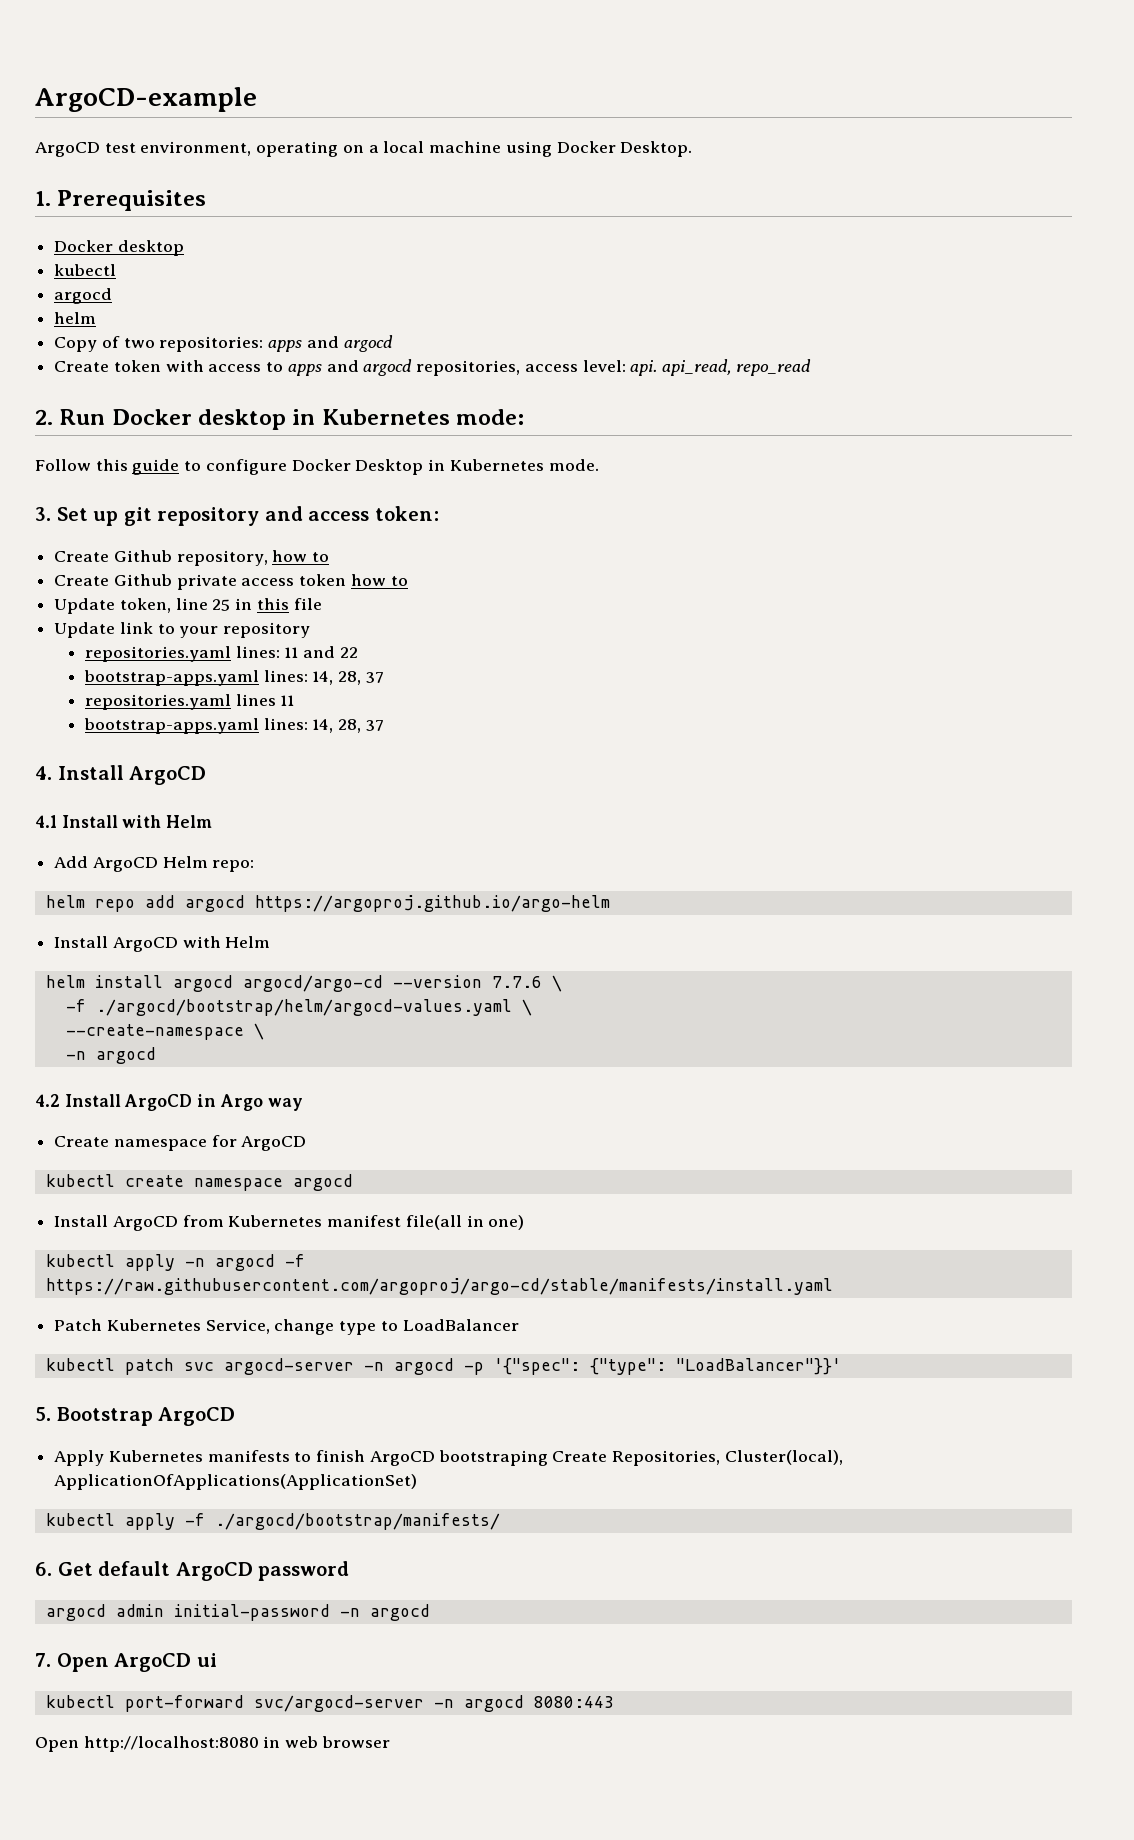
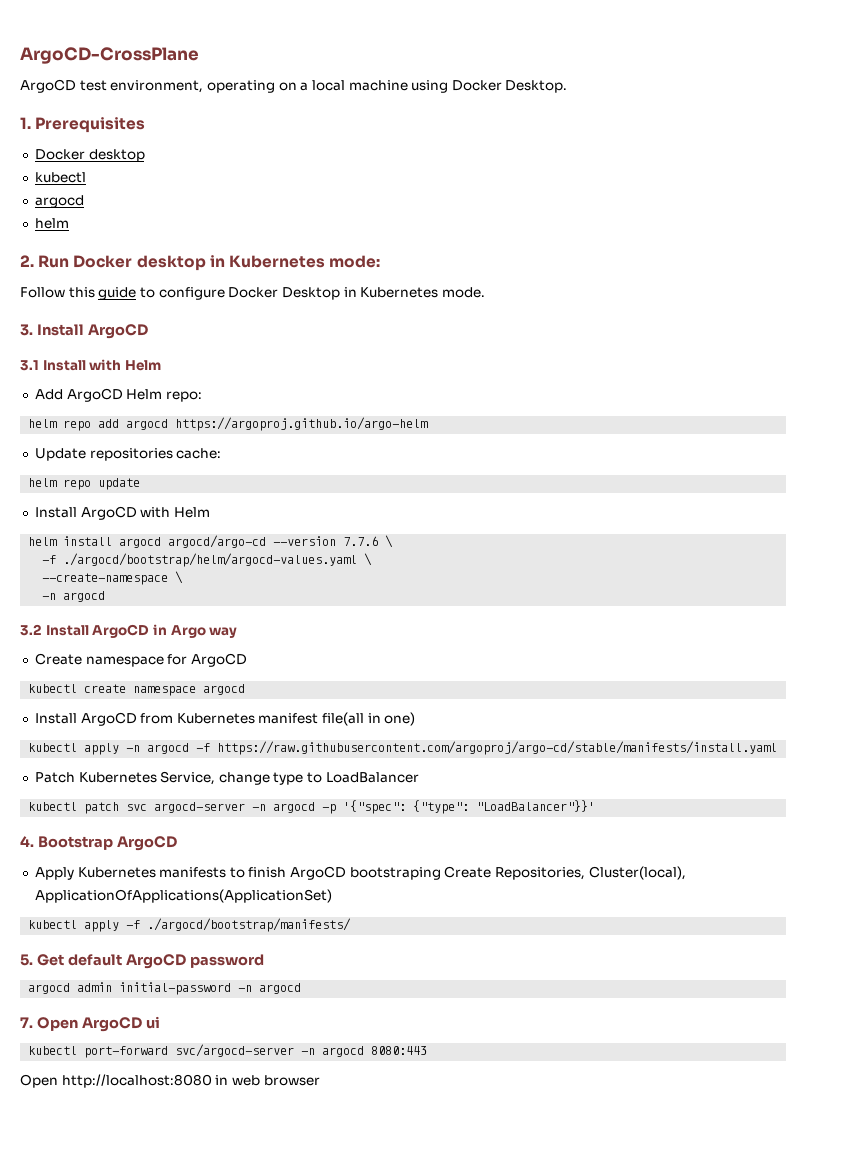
- ArgoCD-example
+ ArgoCD-CrossPlane
- Copy of two repositories: apps and argocd
- Create token with access to apps and argocd repositories, access level: api. api_read, repo_read
- 3. Set up git repository and access token:
- Create Github repository, how to
- Create Github private access token how to
- Update token, line 25 in this file
- Update link to your repository
- repositories.yaml lines: 11 and 22
- bootstrap-apps.yaml lines: 14, 28, 37
- repositories.yaml lines 11
- bootstrap-apps.yaml lines: 14, 28, 37
- 4. Install ArgoCD
+ 3. Install ArgoCD
- 4.1 Install with Helm
+ 3.1 Install with Helm
+ Update repositories cache:
+ helm repo update
- 4.2 Install ArgoCD in Argo way
+ 3.2 Install ArgoCD in Argo way
- 5. Bootstrap ArgoCD
+ 4. Bootstrap ArgoCD
- 6. Get default ArgoCD password
+ 5. Get default ArgoCD password

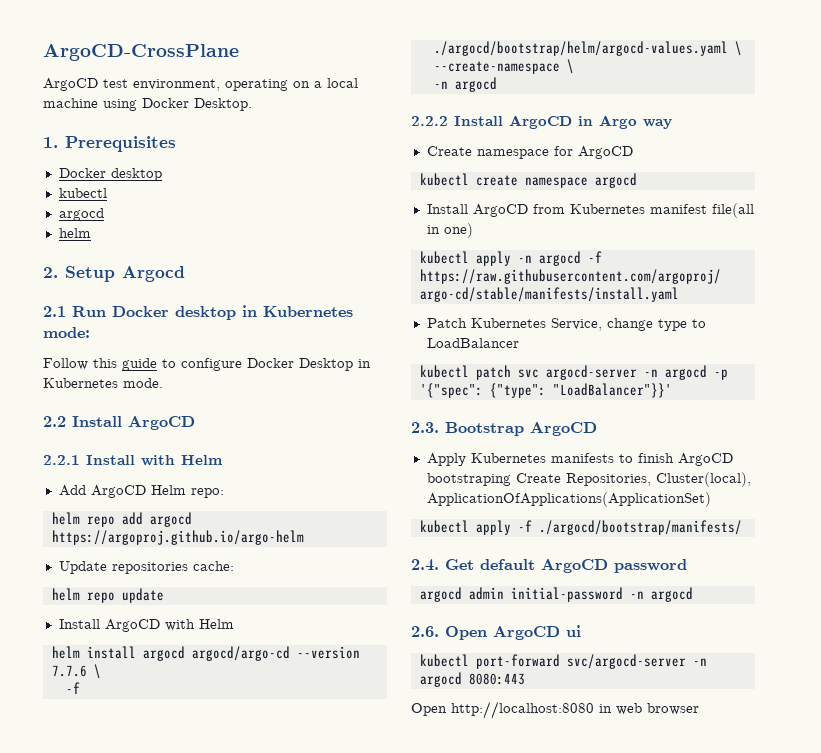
- 2. Run Docker desktop in Kubernetes mode:
+ 2. Setup Argocd
+ 2.1 Run Docker desktop in Kubernetes mode:
- 3. Install ArgoCD
+ 2.2 Install ArgoCD
- 3.1 Install with Helm
+ 2.2.1 Install with Helm
- 3.2 Install ArgoCD in Argo way
+ 2.2.2 Install ArgoCD in Argo way
- 4. Bootstrap ArgoCD
+ 2.3. Bootstrap ArgoCD
- 5. Get default ArgoCD password
+ 2.4. Get default ArgoCD password
- 7. Open ArgoCD ui
+ 2.6. Open ArgoCD ui

